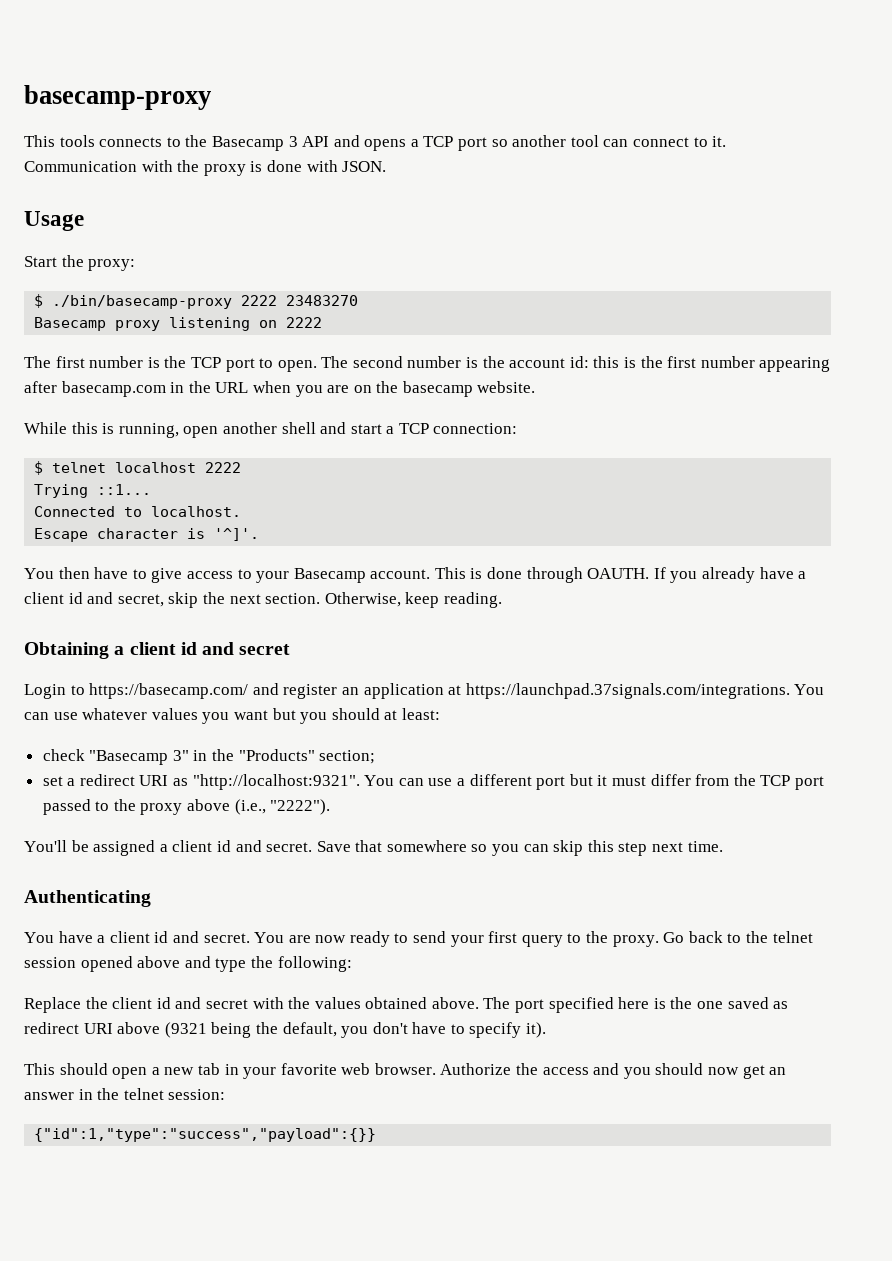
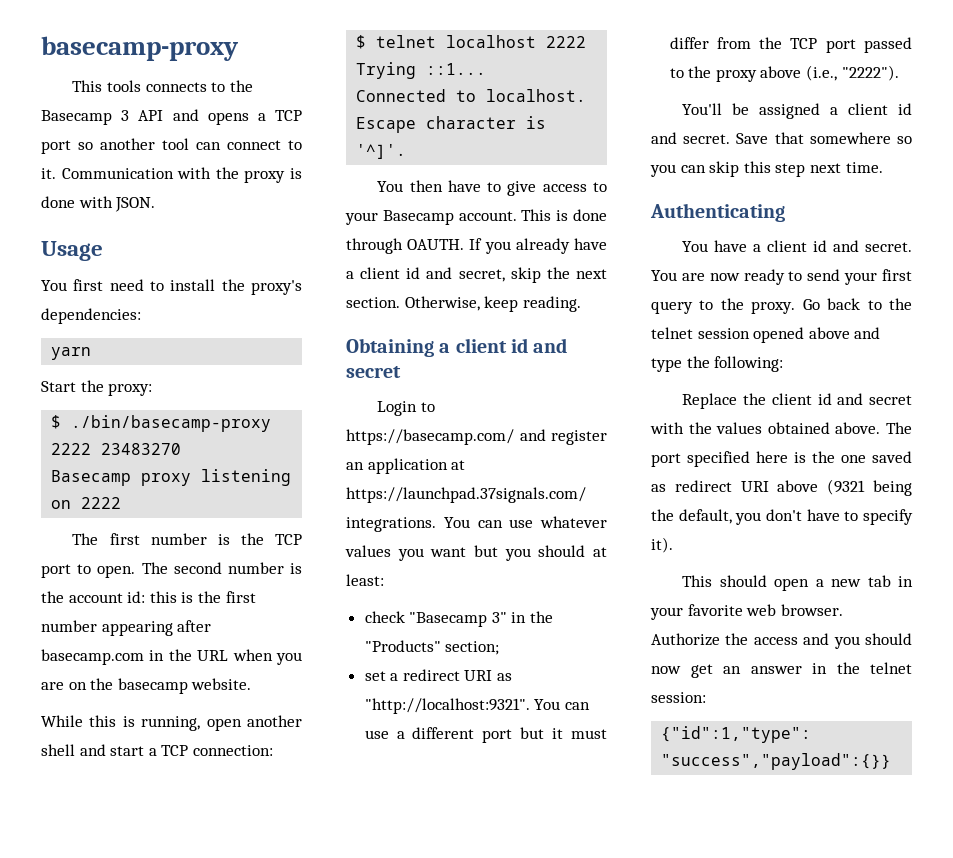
+ You first need to install the proxy's dependencies:
+ yarn

